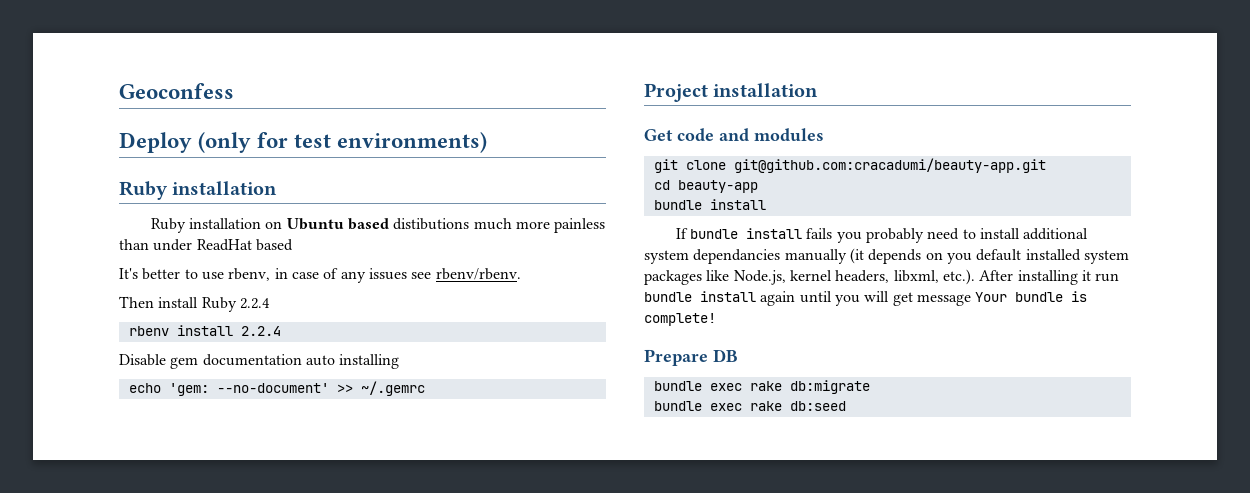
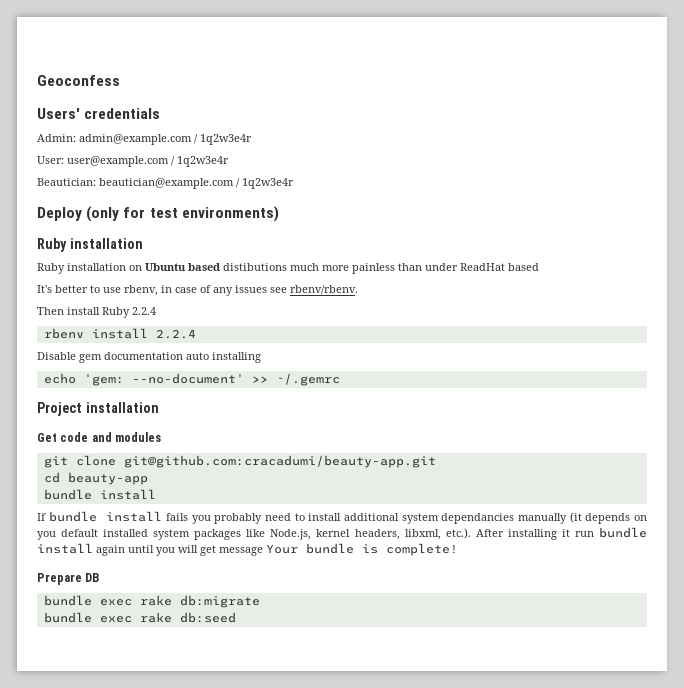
+ Users' credentials
+ Admin: admin@example.com / 1q2w3e4r
+ User: user@example.com / 1q2w3e4r
+ Beautician: beautician@example.com / 1q2w3e4r

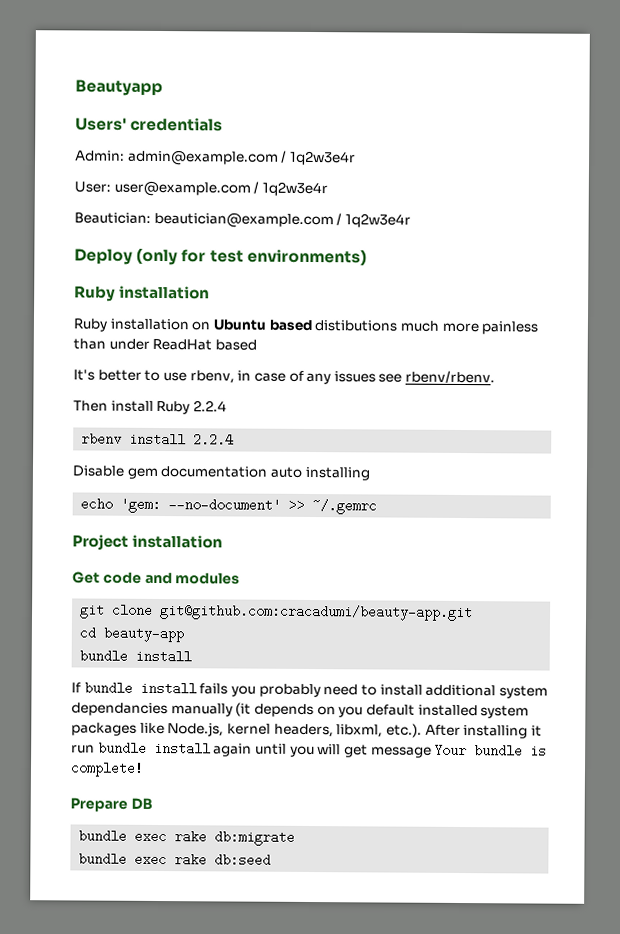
- Geoconfess
+ Beautyapp

